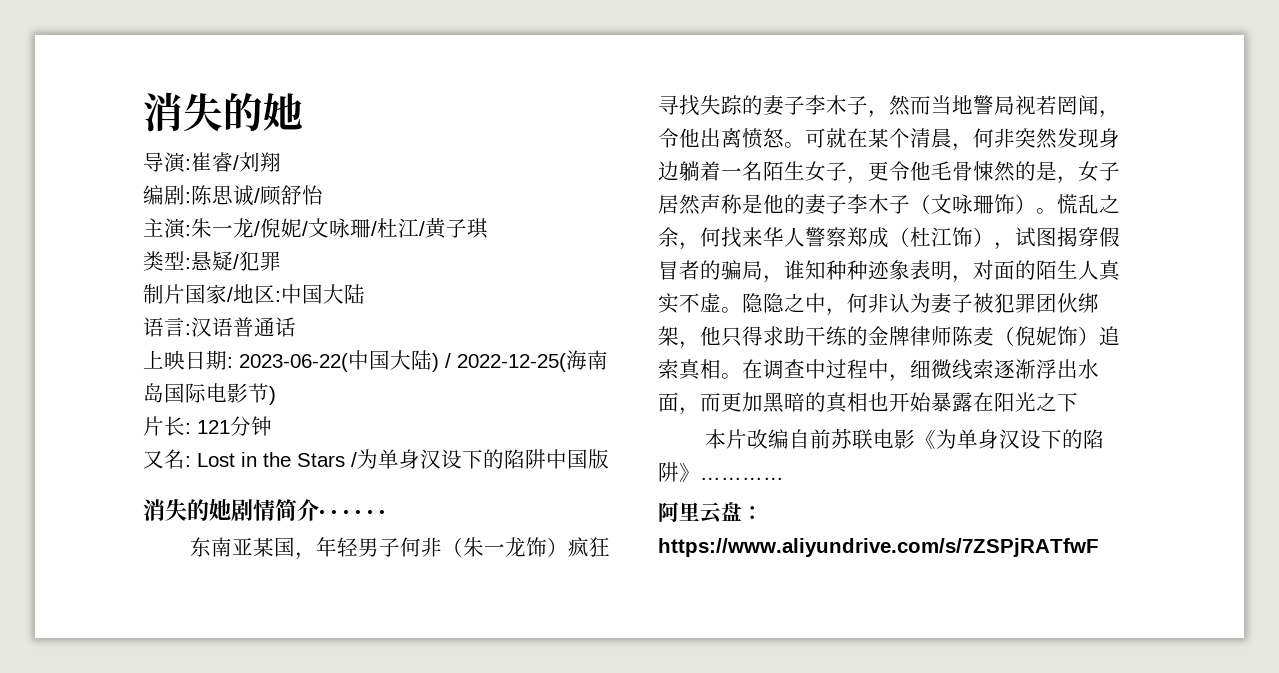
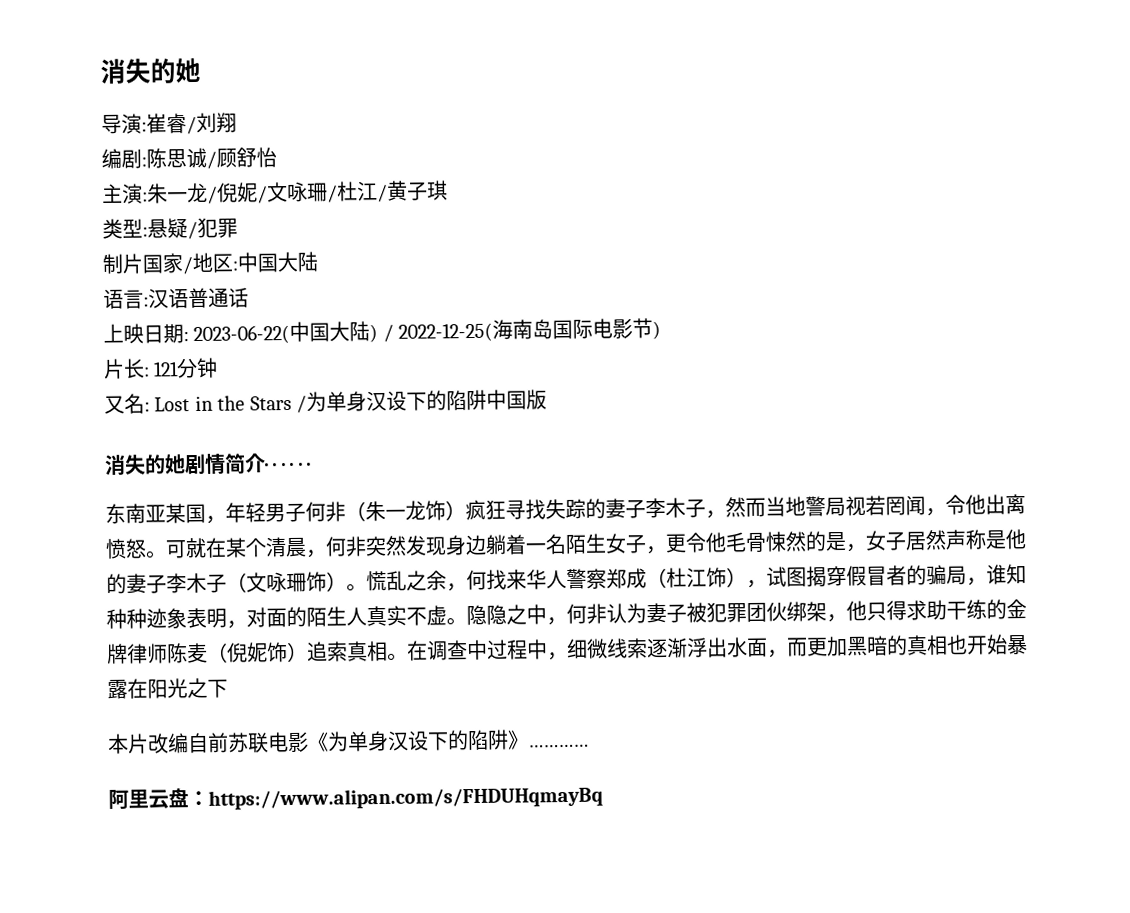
- 阿里云盘：https://www.aliyundrive.com/s/7ZSPjRATfwF
+ 阿里云盘：https://www.alipan.com/s/FHDUHqmayBq

